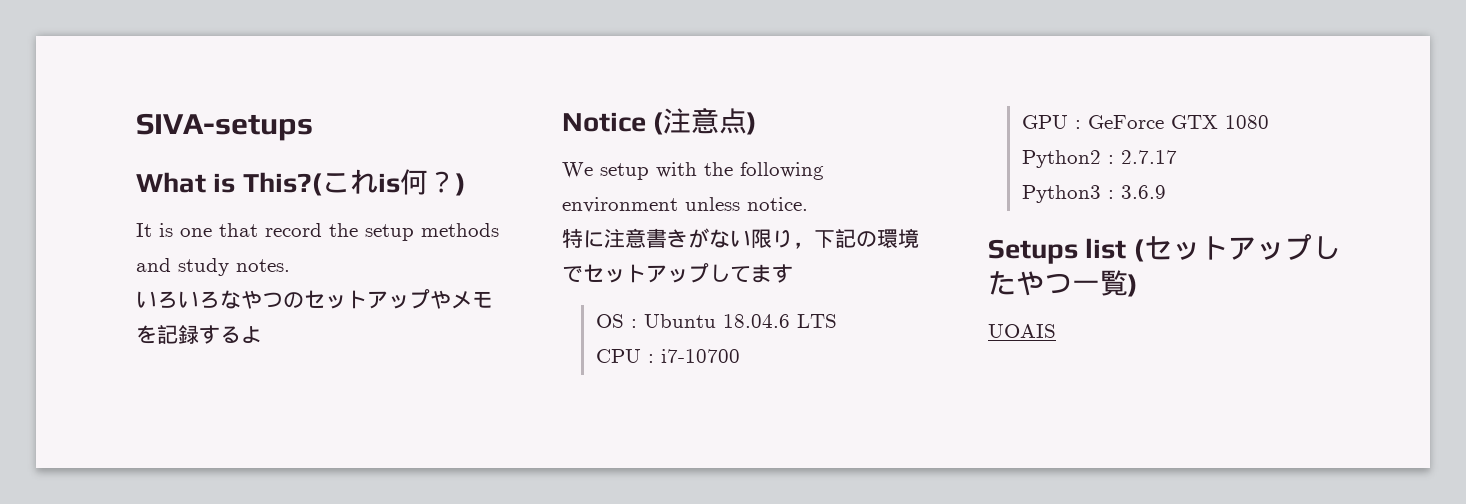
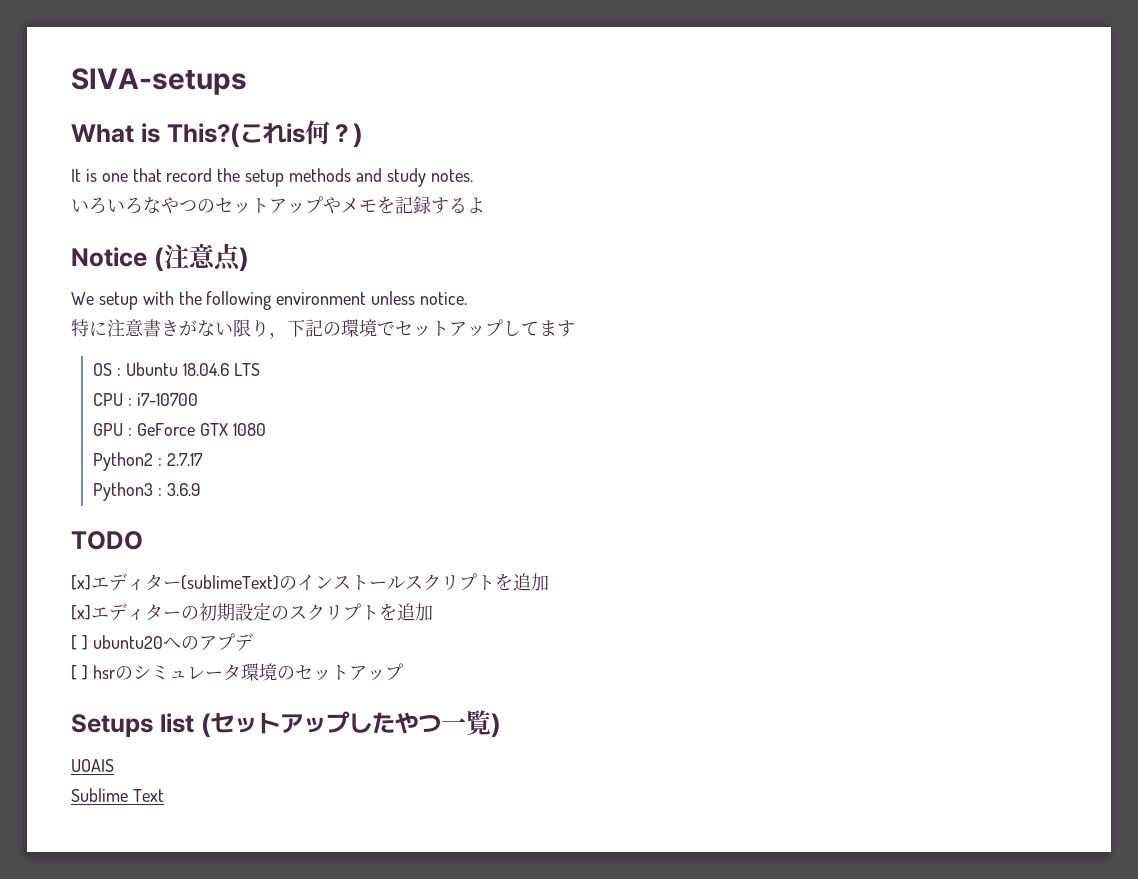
+ TODO
+ [x]エディター(sublimeText)のインストールスクリプトを追加
+ [x]エディターの初期設定のスクリプトを追加
+ [ ] ubuntu20へのアプデ
+ [ ] hsrのシミュレータ環境のセットアップ
+ Sublime Text

